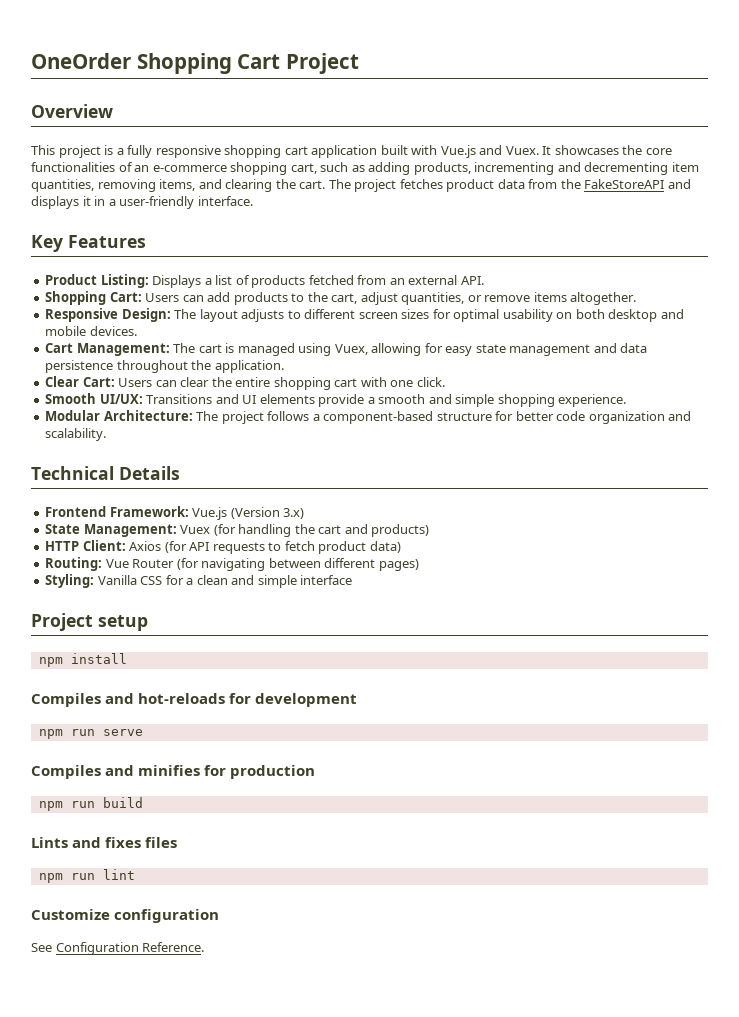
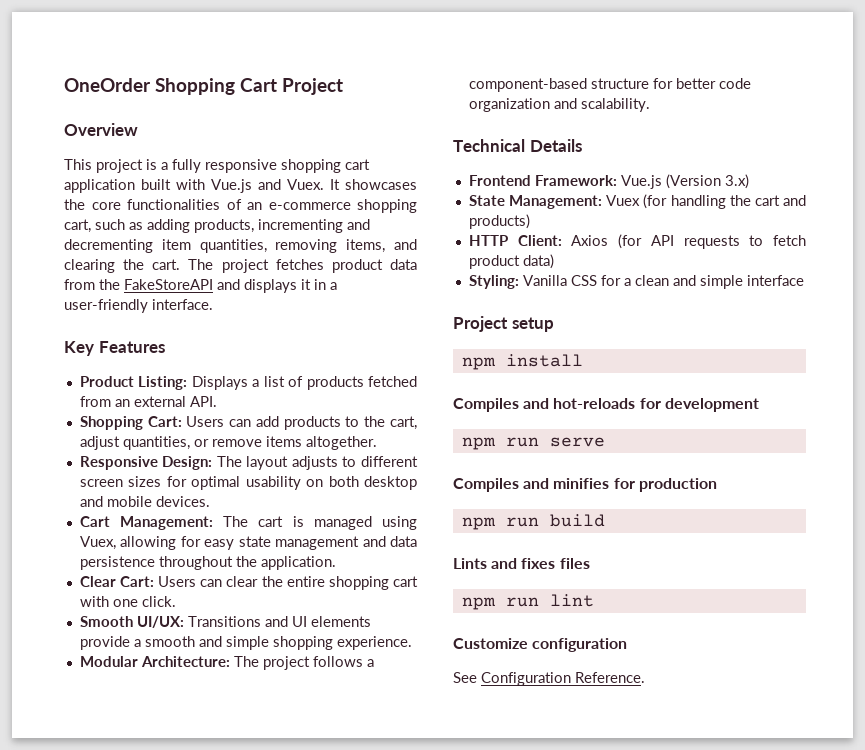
- Routing: Vue Router (for navigating between different pages)

